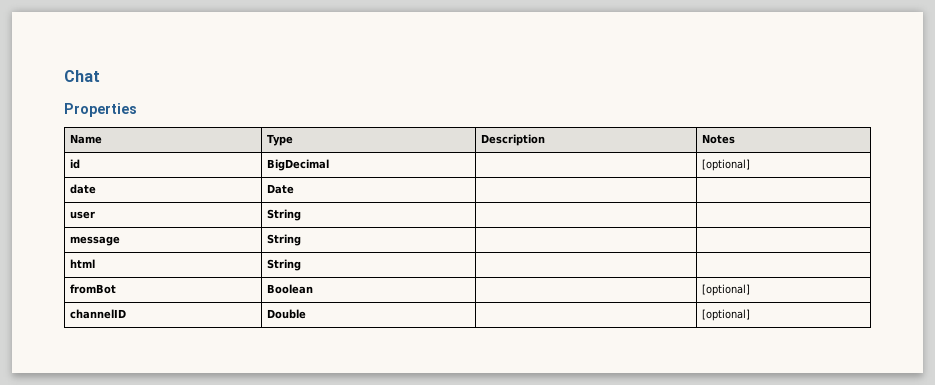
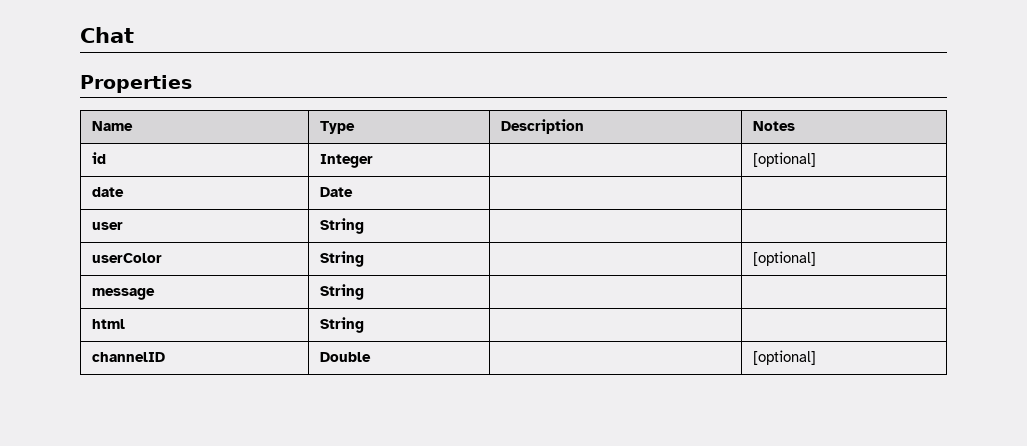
- id | BigDecimal | | [optional]
+ id | Integer | | [optional]
+ userColor | String | | [optional]
- fromBot | Boolean | | [optional]

